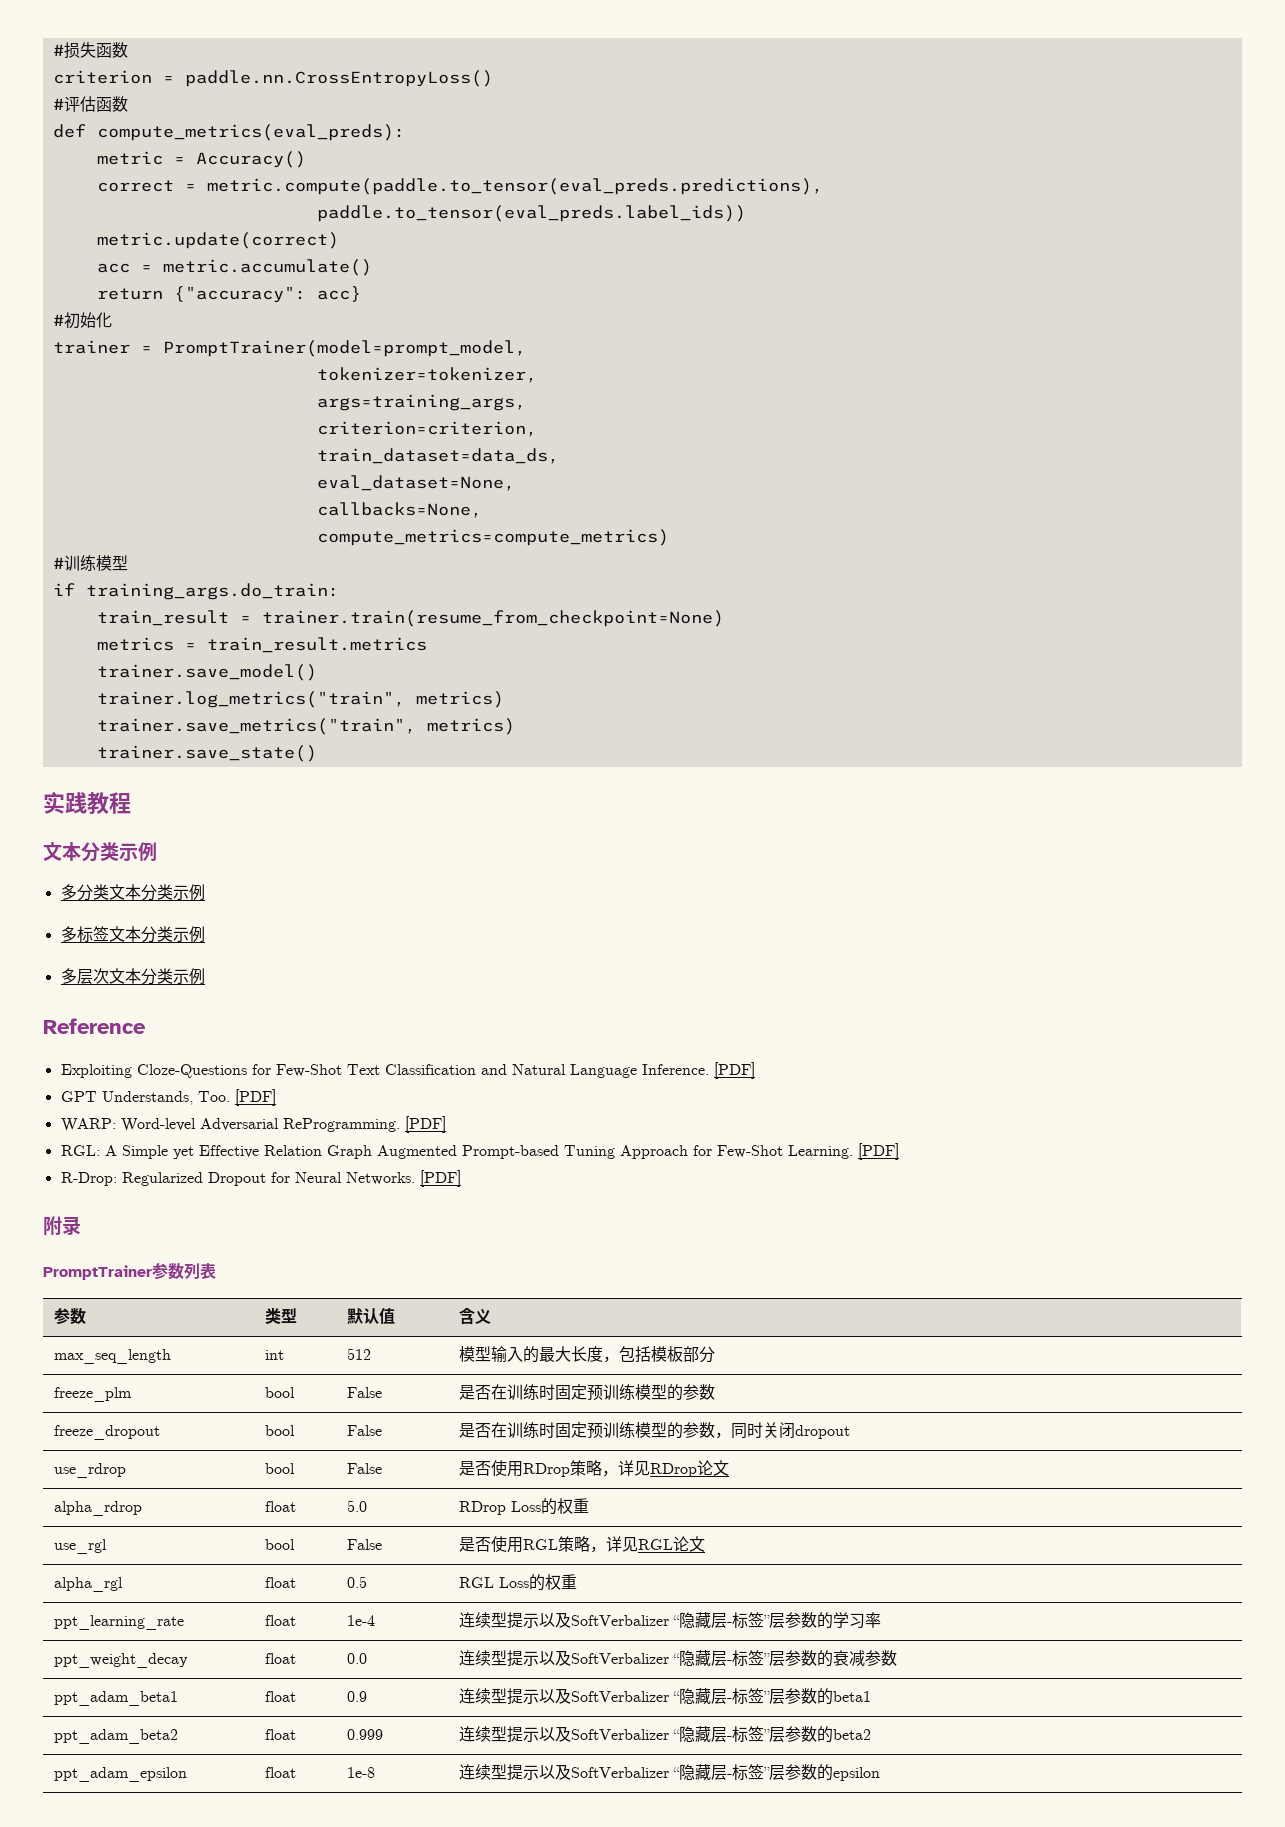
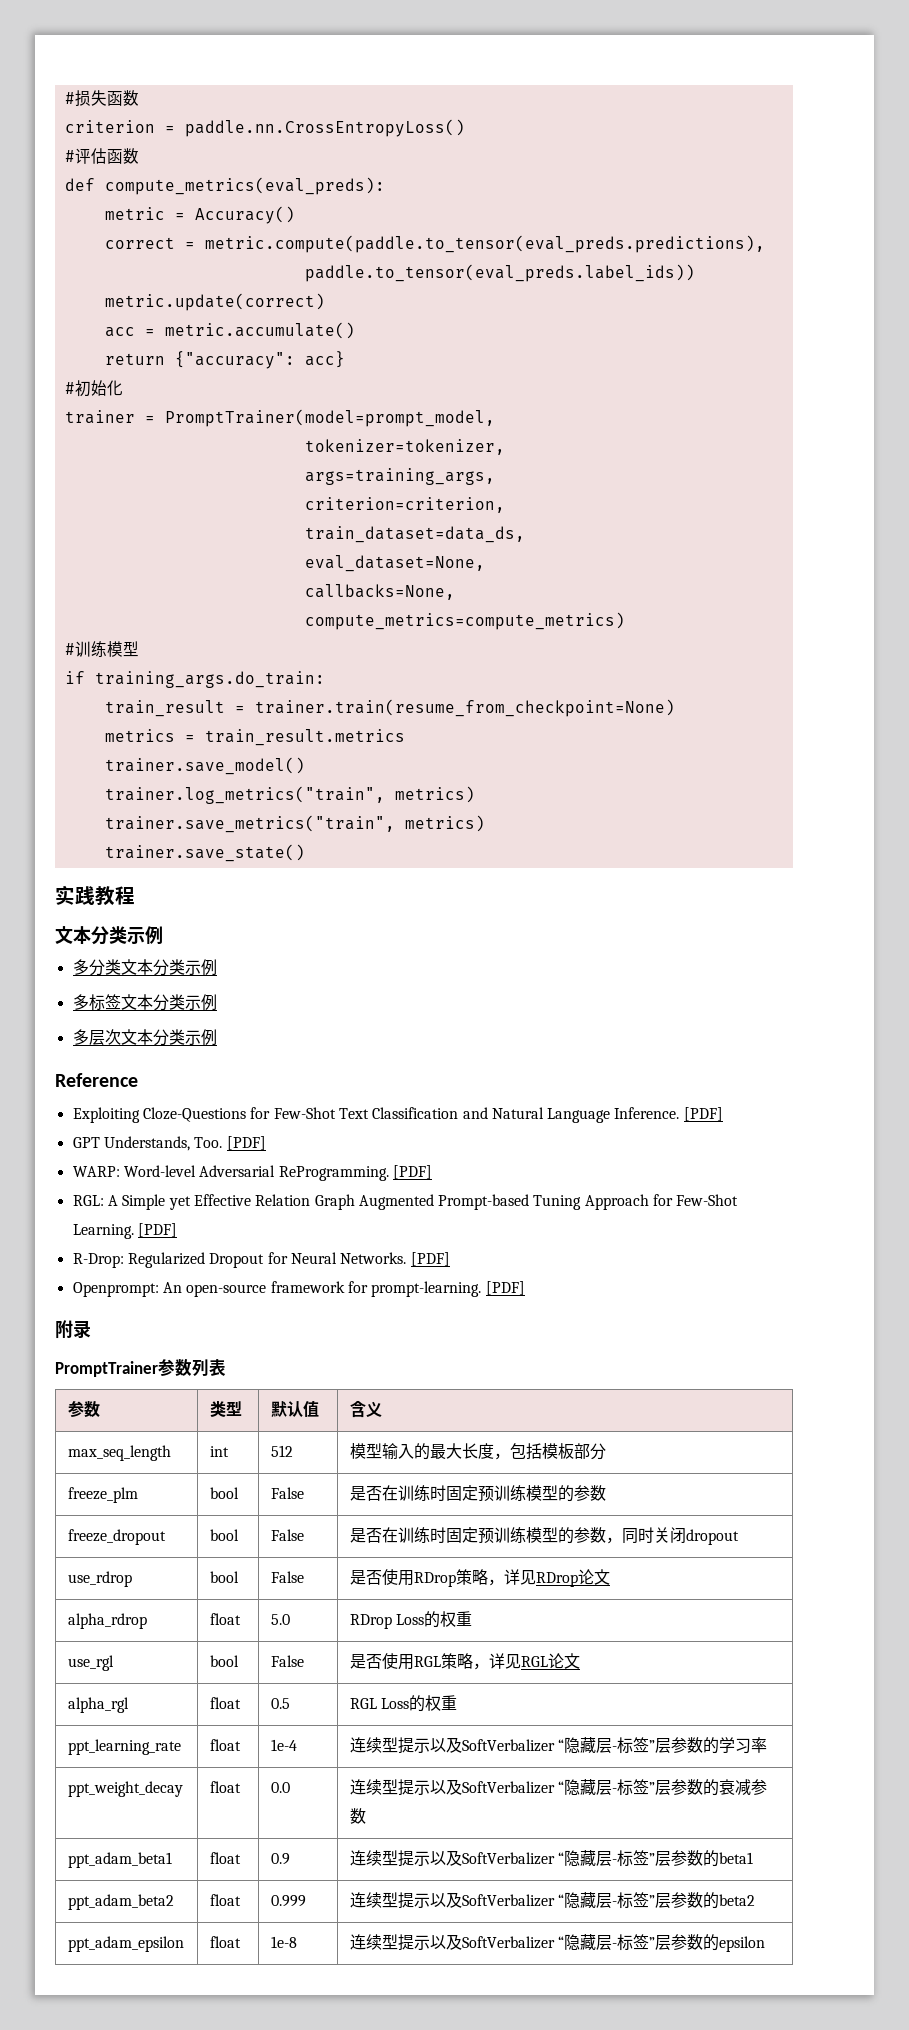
+ Openprompt: An open-source framework for prompt-learning. [PDF]

